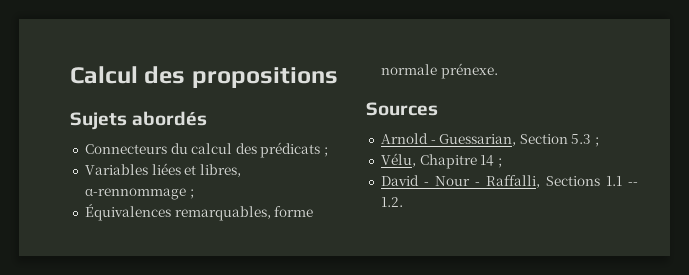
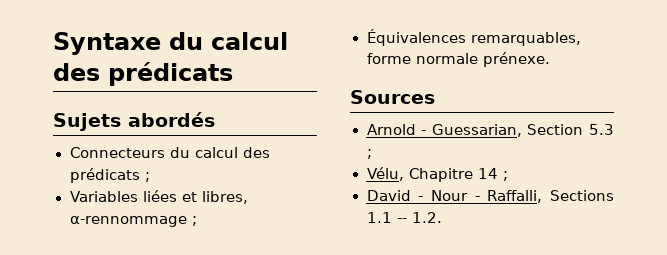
- Calcul des propositions
+ Syntaxe du calcul des prédicats

